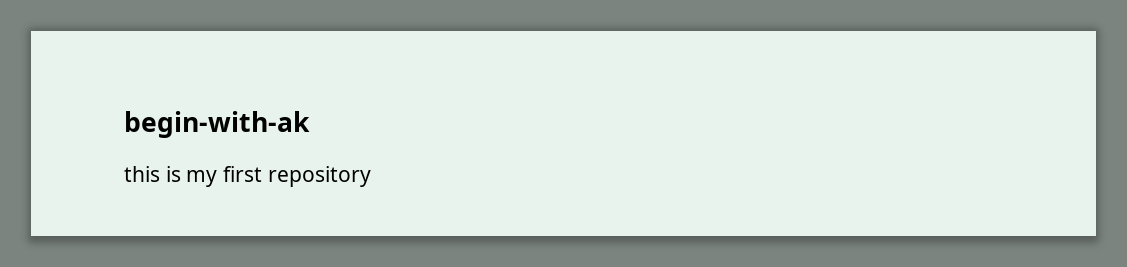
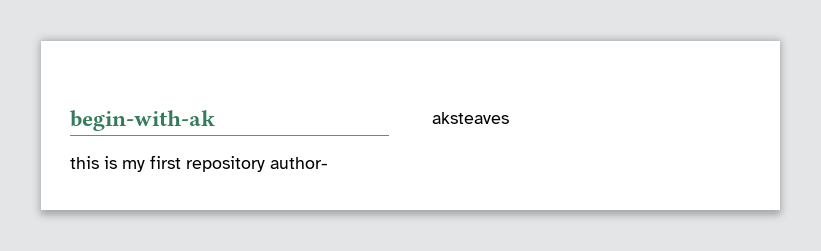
- this is my first repository
+ this is my first repository author- aksteaves

